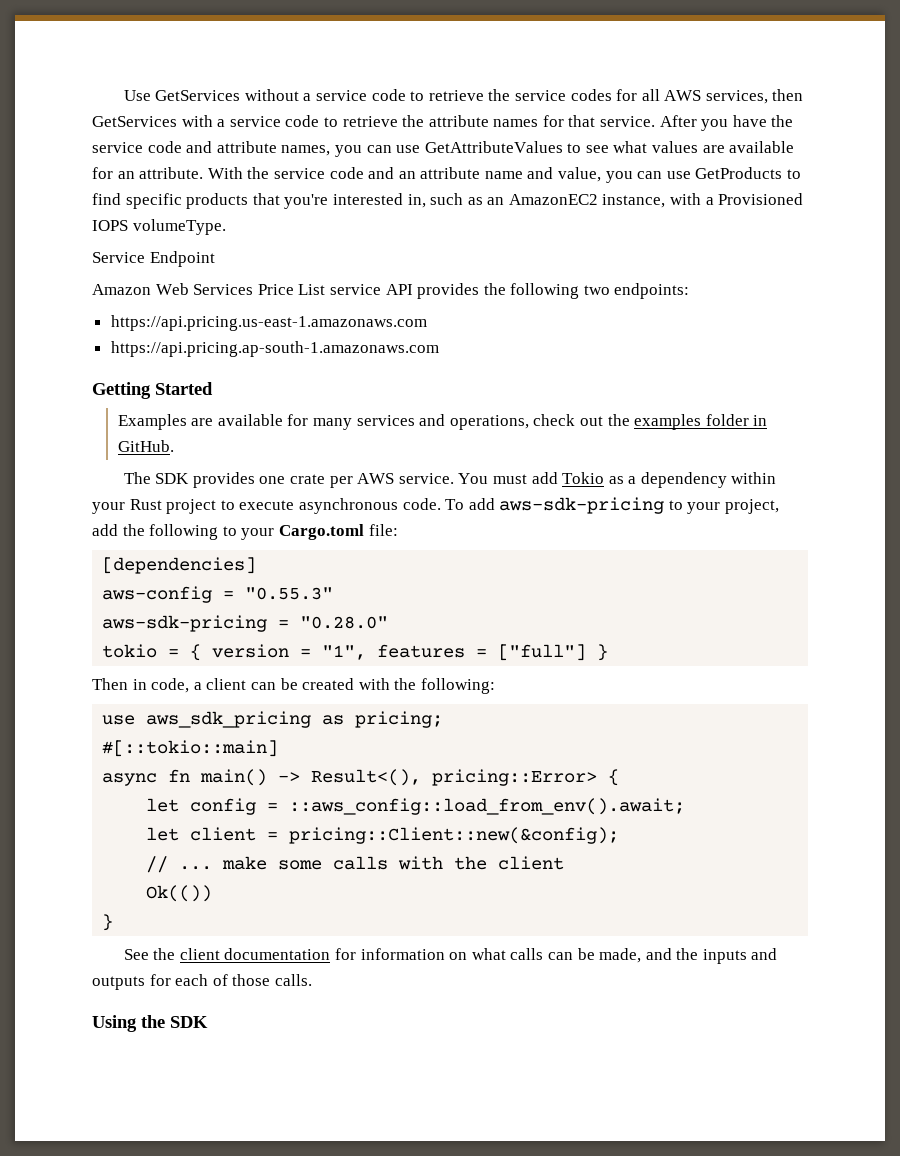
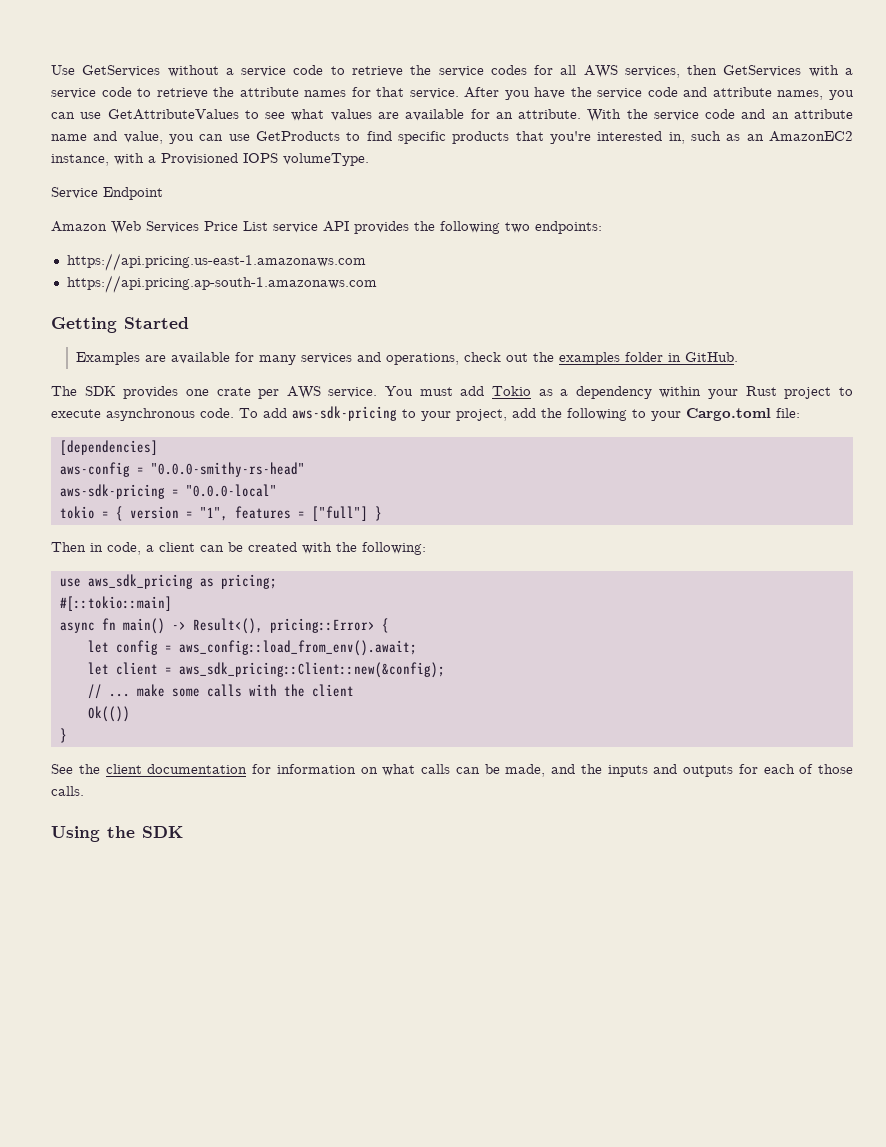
- aws-config = "0.55.3"
+ aws-config = "0.0.0-smithy-rs-head"
- aws-sdk-pricing = "0.28.0"
+ aws-sdk-pricing = "0.0.0-local"
- let config = ::aws_config::load_from_env().await;
+ let config = aws_config::load_from_env().await;
- let client = pricing::Client::new(&config);
+ let client = aws_sdk_pricing::Client::new(&config);

